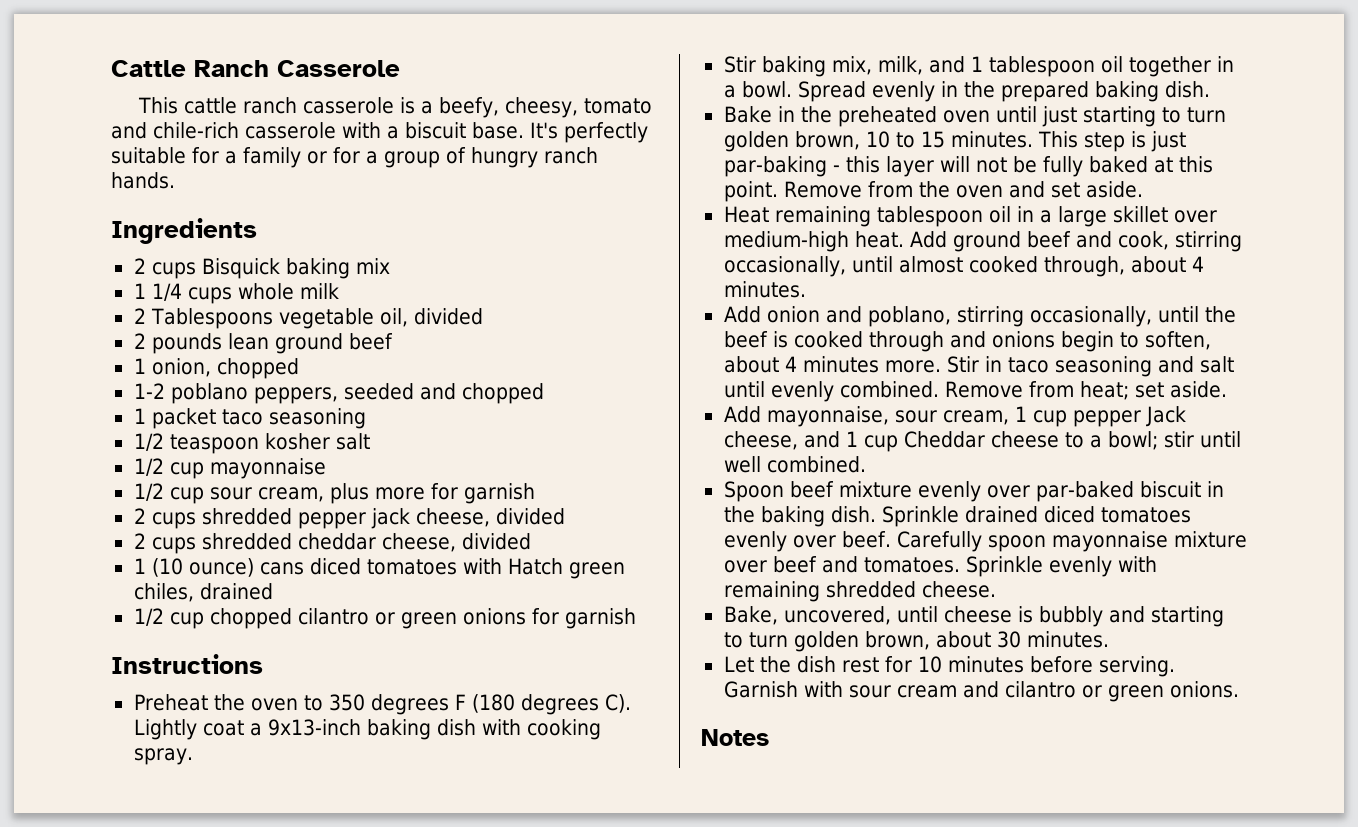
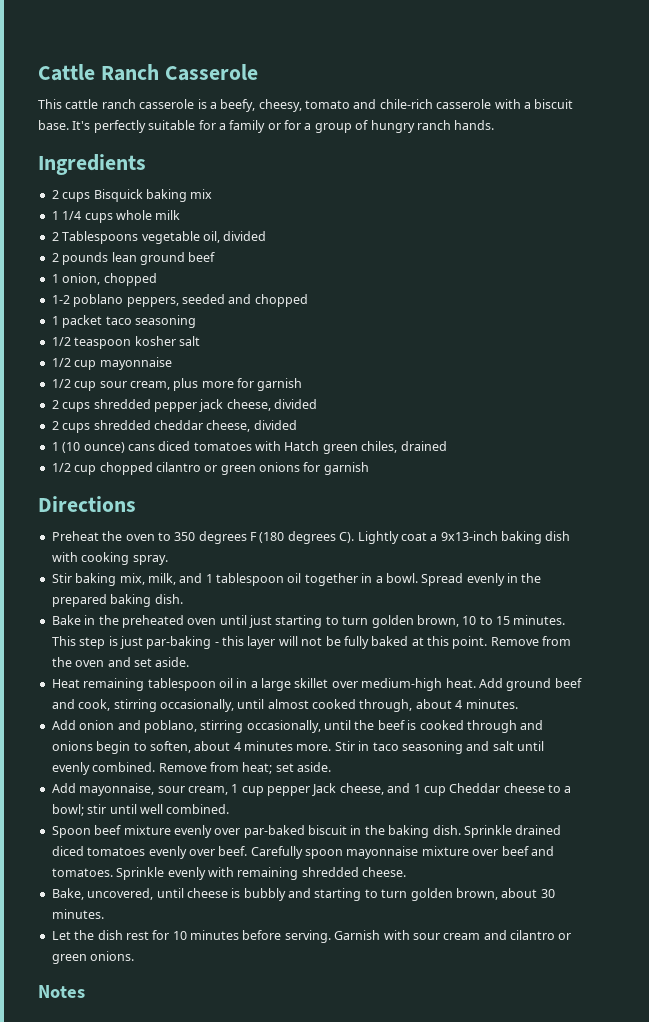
- Instructions
+ Directions

